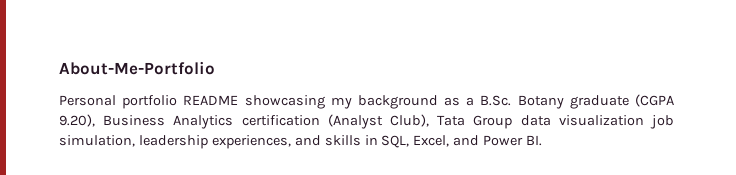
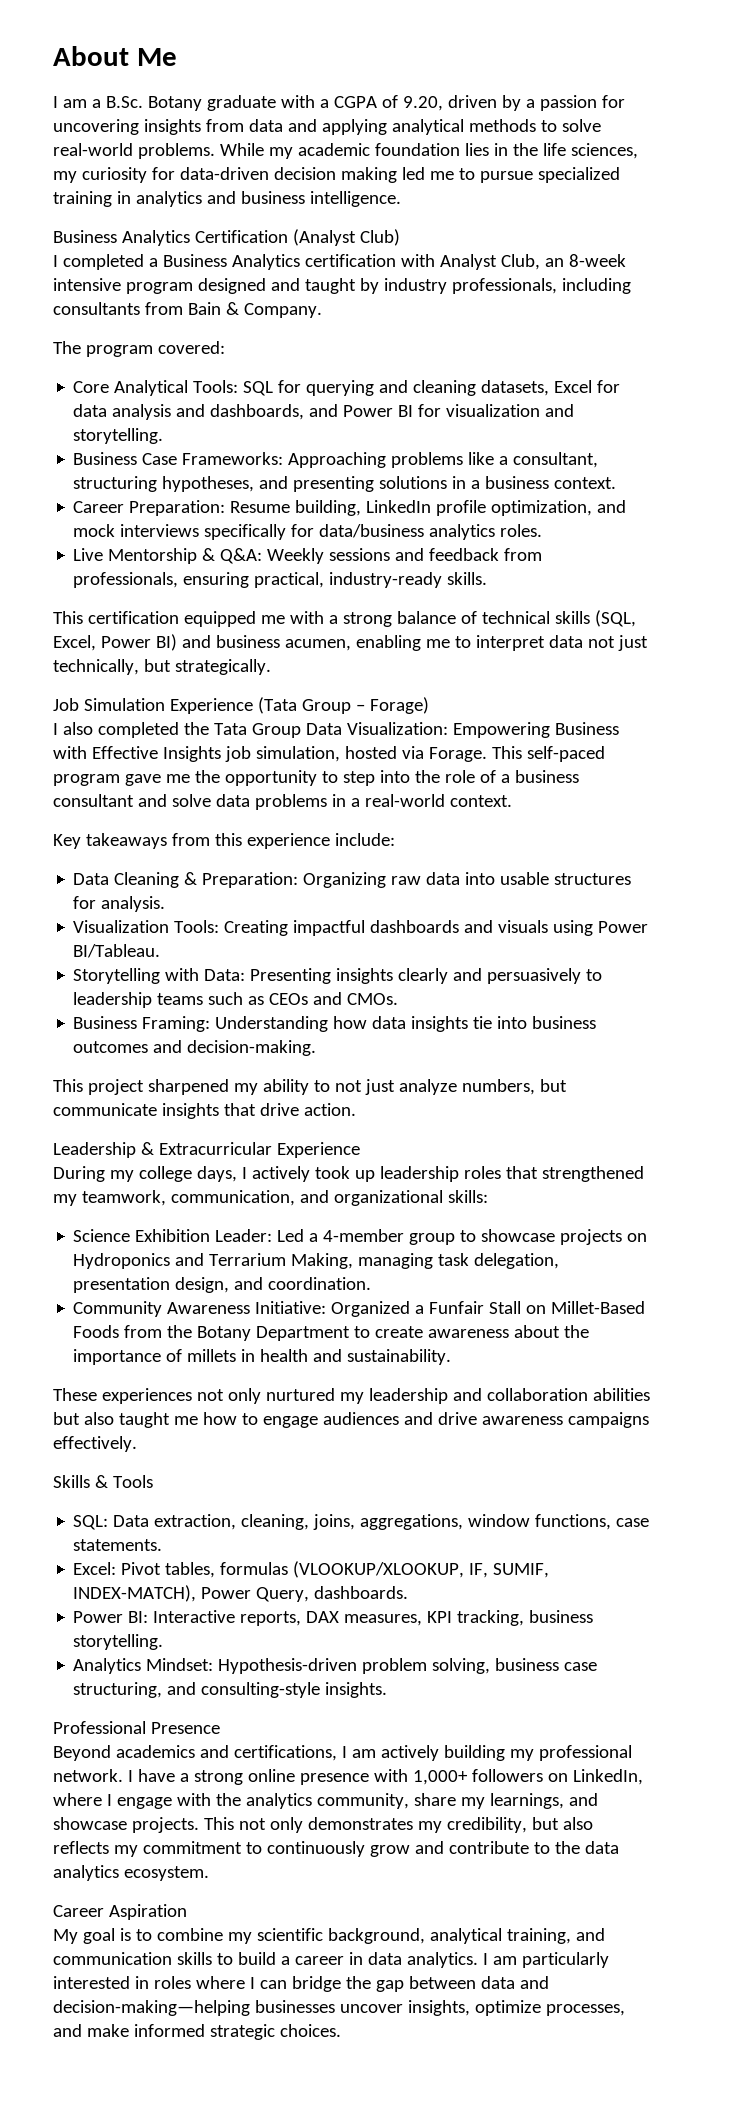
- About-Me-Portfolio
- Personal portfolio README showcasing my background as a B.Sc. Botany graduate (CGPA 9.20), Business Analytics certification (Analyst Club), Tata Group data visualization job simulation, leadership experiences, and skills in SQL, Excel, and Power BI.
+ About Me
+ I am a B.Sc. Botany graduate with a CGPA of 9.20, driven by a passion for uncovering insights from data and applying analytical methods to solve real-world problems. While my academic foundation lies in the life sciences, my curiosity for data-driven decision making led me to pursue specialized training in analytics and business intelligence.
+ Business Analytics Certification (Analyst Club)
+ I completed a Business Analytics certification with Analyst Club, an 8-week intensive program designed and taught by industry professionals, including consultants from Bain & Company.
+ The program covered:
+ Core Analytical Tools: SQL for querying and cleaning datasets, Excel for data analysis and dashboards, and Power BI for visualization and storytelling.
+ Business Case Frameworks: Approaching problems like a consultant, structuring hypotheses, and presenting solutions in a business context.
+ Career Preparation: Resume building, LinkedIn profile optimization, and mock interviews specifically for data/business analytics roles.
+ Live Mentorship & Q&A: Weekly sessions and feedback from professionals, ensuring practical, industry-ready skills.
+ This certification equipped me with a strong balance of technical skills (SQL, Excel, Power BI) and business acumen, enabling me to interpret data not just technically, but strategically.
+ Job Simulation Experience (Tata Group – Forage)
+ I also completed the Tata Group Data Visualization: Empowering Business with Effective Insights job simulation, hosted via Forage. This self-paced program gave me the opportunity to step into the role of a business consultant and solve data problems in a real-world context.
+ Key takeaways from this experience include:
+ Data Cleaning & Preparation: Organizing raw data into usable structures for analysis.
+ Visualization Tools: Creating impactful dashboards and visuals using Power BI/Tableau.
+ Storytelling with Data: Presenting insights clearly and persuasively to leadership teams such as CEOs and CMOs.
+ Business Framing: Understanding how data insights tie into business outcomes and decision-making.
+ This project sharpened my ability to not just analyze numbers, but communicate insights that drive action.
+ Leadership & Extracurricular Experience
+ During my college days, I actively took up leadership roles that strengthened my teamwork, communication, and organizational skills:
+ Science Exhibition Leader: Led a 4-member group to showcase projects on Hydroponics and Terrarium Making, managing task delegation, presentation design, and coordination.
+ Community Awareness Initiative: Organized a Funfair Stall on Millet-Based Foods from the Botany Department to create awareness about the importance of millets in health and sustainability.
+ These experiences not only nurtured my leadership and collaboration abilities but also taught me how to engage audiences and drive awareness campaigns effectively.
+ Skills & Tools
+ SQL: Data extraction, cleaning, joins, aggregations, window functions, case statements.
+ Excel: Pivot tables, formulas (VLOOKUP/XLOOKUP, IF, SUMIF, INDEX-MATCH), Power Query, dashboards.
+ Power BI: Interactive reports, DAX measures, KPI tracking, business storytelling.
+ Analytics Mindset: Hypothesis-driven problem solving, business case structuring, and consulting-style insights.
+ Professional Presence
+ Beyond academics and certifications, I am actively building my professional network. I have a strong online presence with 1,000+ followers on LinkedIn, where I engage with the analytics community, share my learnings, and showcase projects. This not only demonstrates my credibility, but also reflects my commitment to continuously grow and contribute to the data analytics ecosystem.
+ Career Aspiration
+ My goal is to combine my scientific background, analytical training, and communication skills to build a career in data analytics. I am particularly interested in roles where I can bridge the gap between data and decision-making—helping businesses uncover insights, optimize processes, and make informed strategic choices.

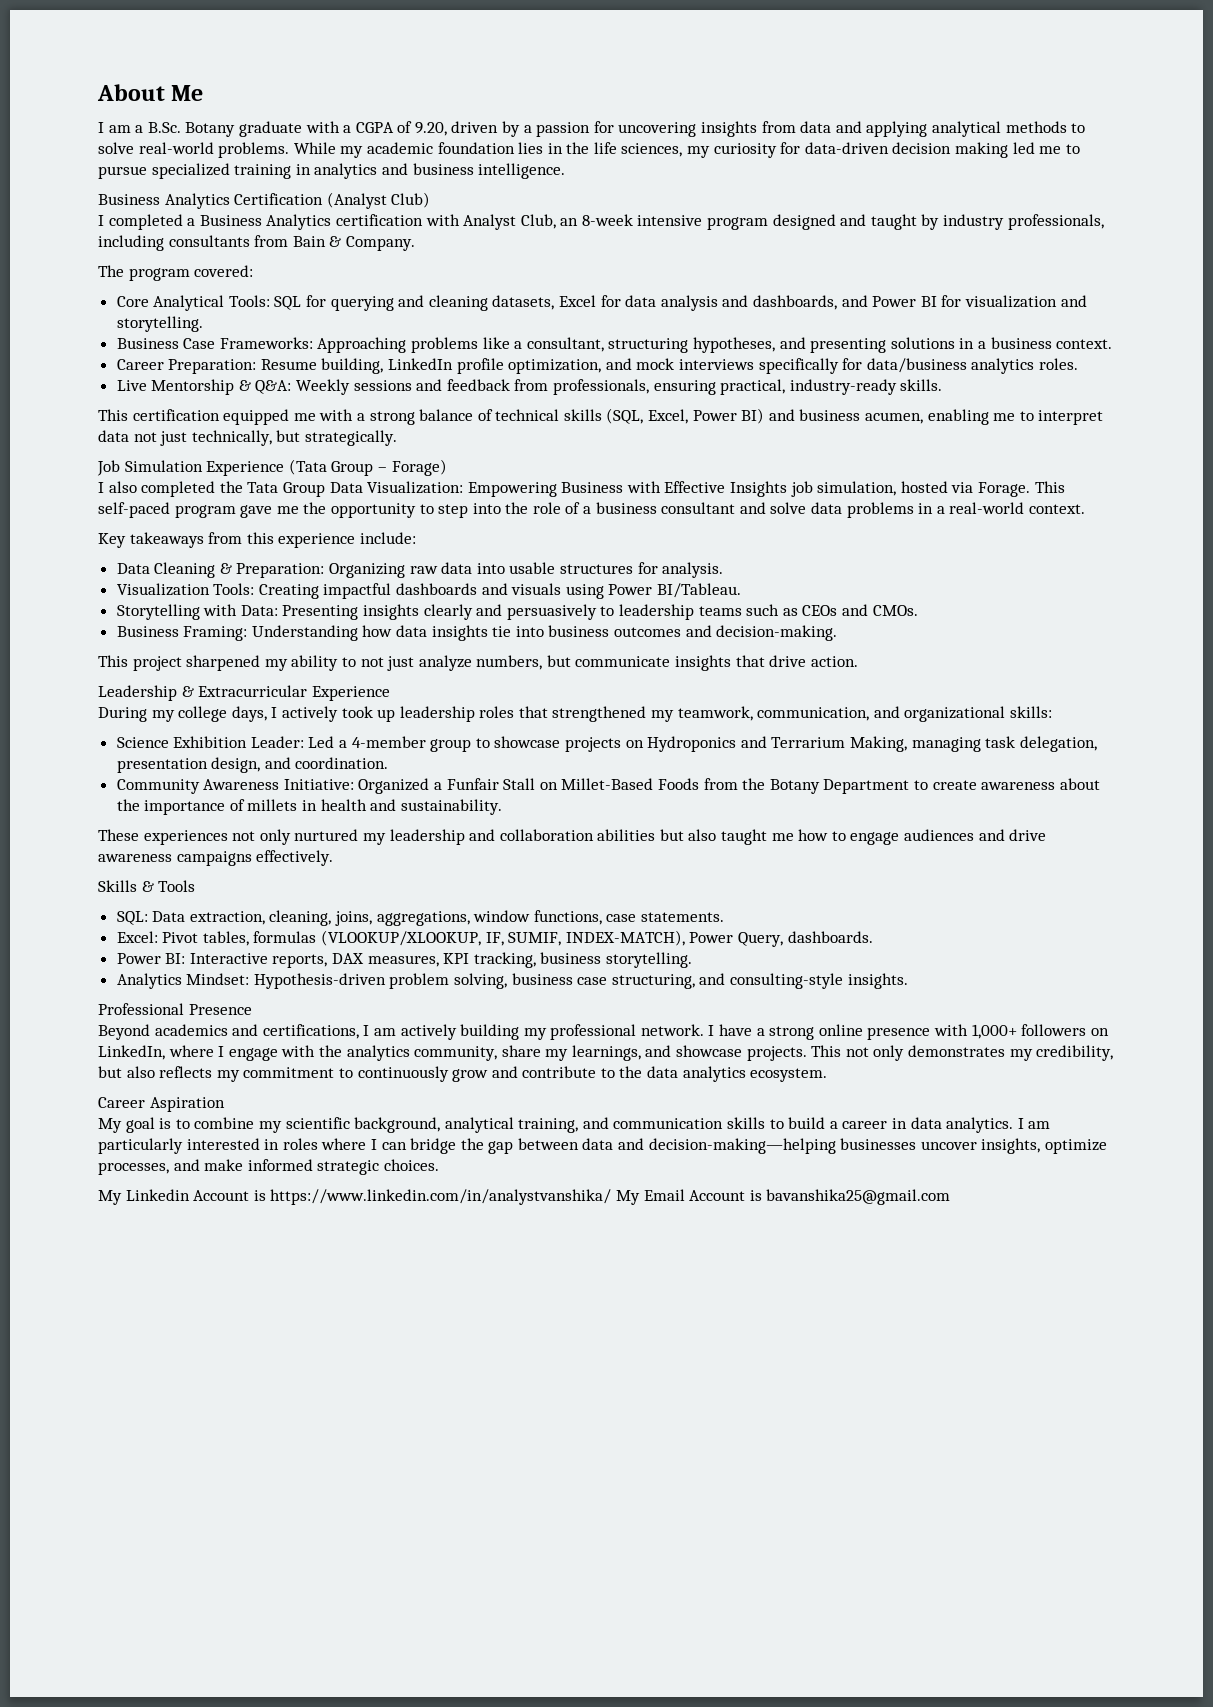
+ My Linkedin Account is https://www.linkedin.com/in/analystvanshika/ My Email Account is bavanshika25@gmail.com

